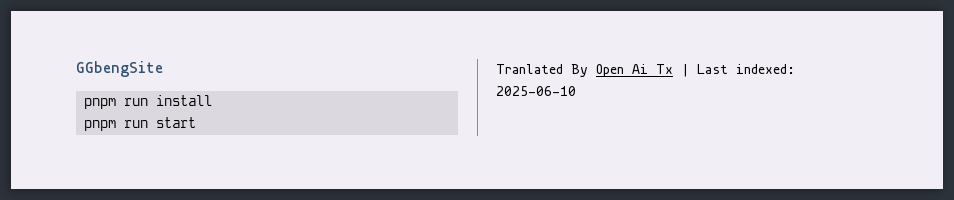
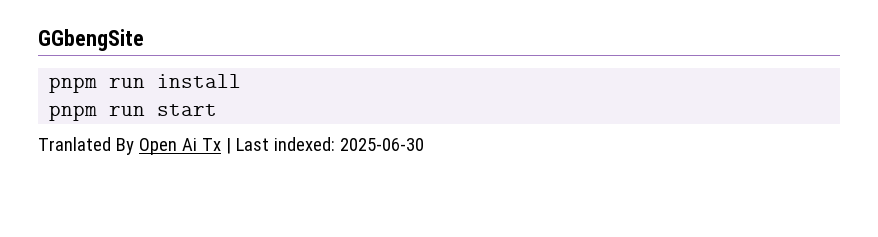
- Tranlated By Open Ai Tx | Last indexed: 2025-06-10
+ Tranlated By Open Ai Tx | Last indexed: 2025-06-30

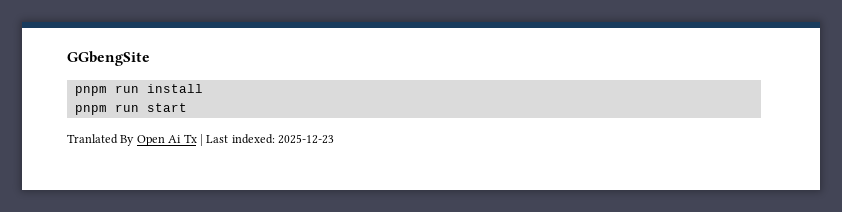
- Tranlated By Open Ai Tx | Last indexed: 2025-06-30
+ Tranlated By Open Ai Tx | Last indexed: 2025-12-23

